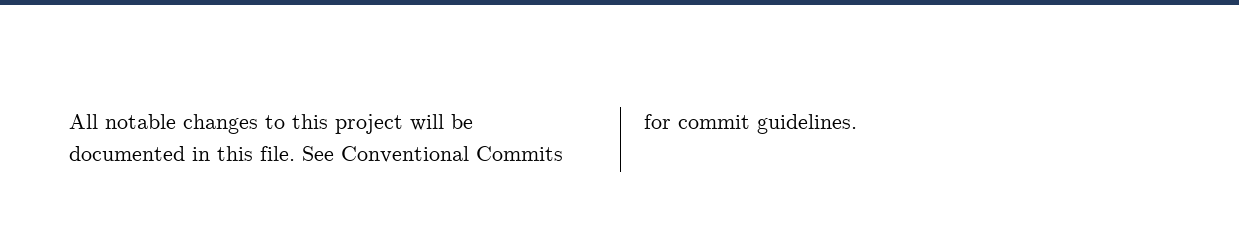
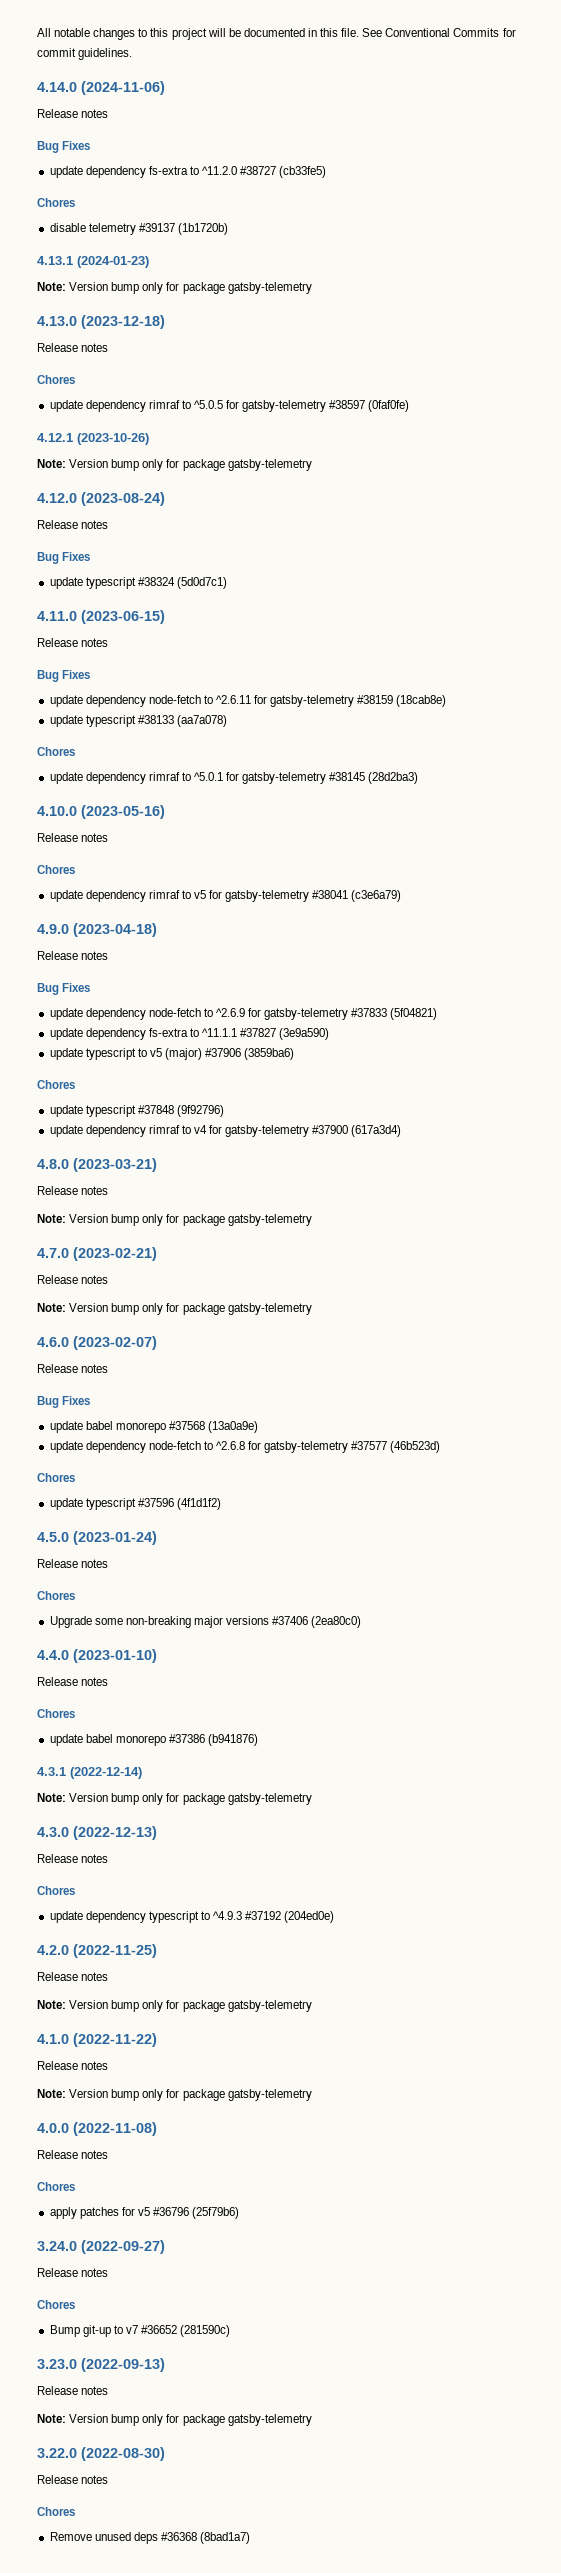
+ 4.14.0 (2024-11-06)
+ Release notes
+ Bug Fixes
+ update dependency fs-extra to ^11.2.0 #38727 (cb33fe5)
+ Chores
+ disable telemetry #39137 (1b1720b)
+ 4.13.1 (2024-01-23)
+ Note: Version bump only for package gatsby-telemetry
+ 4.13.0 (2023-12-18)
+ Release notes
+ Chores
+ update dependency rimraf to ^5.0.5 for gatsby-telemetry #38597 (0faf0fe)
+ 4.12.1 (2023-10-26)
+ Note: Version bump only for package gatsby-telemetry
+ 4.12.0 (2023-08-24)
+ Release notes
+ Bug Fixes
+ update typescript #38324 (5d0d7c1)
+ 4.11.0 (2023-06-15)
+ Release notes
+ Bug Fixes
+ update dependency node-fetch to ^2.6.11 for gatsby-telemetry #38159 (18cab8e)
+ update typescript #38133 (aa7a078)
+ Chores
+ update dependency rimraf to ^5.0.1 for gatsby-telemetry #38145 (28d2ba3)
+ 4.10.0 (2023-05-16)
+ Release notes
+ Chores
+ update dependency rimraf to v5 for gatsby-telemetry #38041 (c3e6a79)
+ 4.9.0 (2023-04-18)
+ Release notes
+ Bug Fixes
+ update dependency node-fetch to ^2.6.9 for gatsby-telemetry #37833 (5f04821)
+ update dependency fs-extra to ^11.1.1 #37827 (3e9a590)
+ update typescript to v5 (major) #37906 (3859ba6)
+ Chores
+ update typescript #37848 (9f92796)
+ update dependency rimraf to v4 for gatsby-telemetry #37900 (617a3d4)
+ 4.8.0 (2023-03-21)
+ Release notes
+ Note: Version bump only for package gatsby-telemetry
+ 4.7.0 (2023-02-21)
+ Release notes
+ Note: Version bump only for package gatsby-telemetry
+ 4.6.0 (2023-02-07)
+ Release notes
+ Bug Fixes
+ update babel monorepo #37568 (13a0a9e)
+ update dependency node-fetch to ^2.6.8 for gatsby-telemetry #37577 (46b523d)
+ Chores
+ update typescript #37596 (4f1d1f2)
+ 4.5.0 (2023-01-24)
+ Release notes
+ Chores
+ Upgrade some non-breaking major versions #37406 (2ea80c0)
+ 4.4.0 (2023-01-10)
+ Release notes
+ Chores
+ update babel monorepo #37386 (b941876)
+ 4.3.1 (2022-12-14)
+ Note: Version bump only for package gatsby-telemetry
+ 4.3.0 (2022-12-13)
+ Release notes
+ Chores
+ update dependency typescript to ^4.9.3 #37192 (204ed0e)
+ 4.2.0 (2022-11-25)
+ Release notes
+ Note: Version bump only for package gatsby-telemetry
+ 4.1.0 (2022-11-22)
+ Release notes
+ Note: Version bump only for package gatsby-telemetry
+ 4.0.0 (2022-11-08)
+ Release notes
+ Chores
+ apply patches for v5 #36796 (25f79b6)
+ 3.24.0 (2022-09-27)
+ Release notes
+ Chores
+ Bump git-up to v7 #36652 (281590c)
+ 3.23.0 (2022-09-13)
+ Release notes
+ Note: Version bump only for package gatsby-telemetry
+ 3.22.0 (2022-08-30)
+ Release notes
+ Chores
+ Remove unused deps #36368 (8bad1a7)

